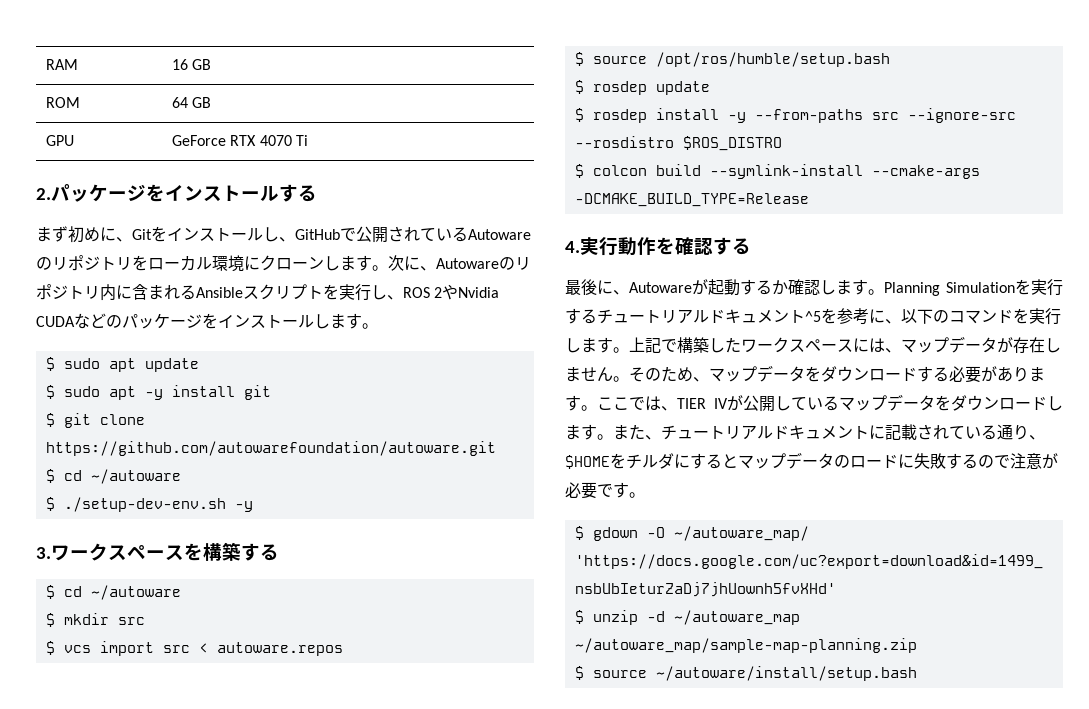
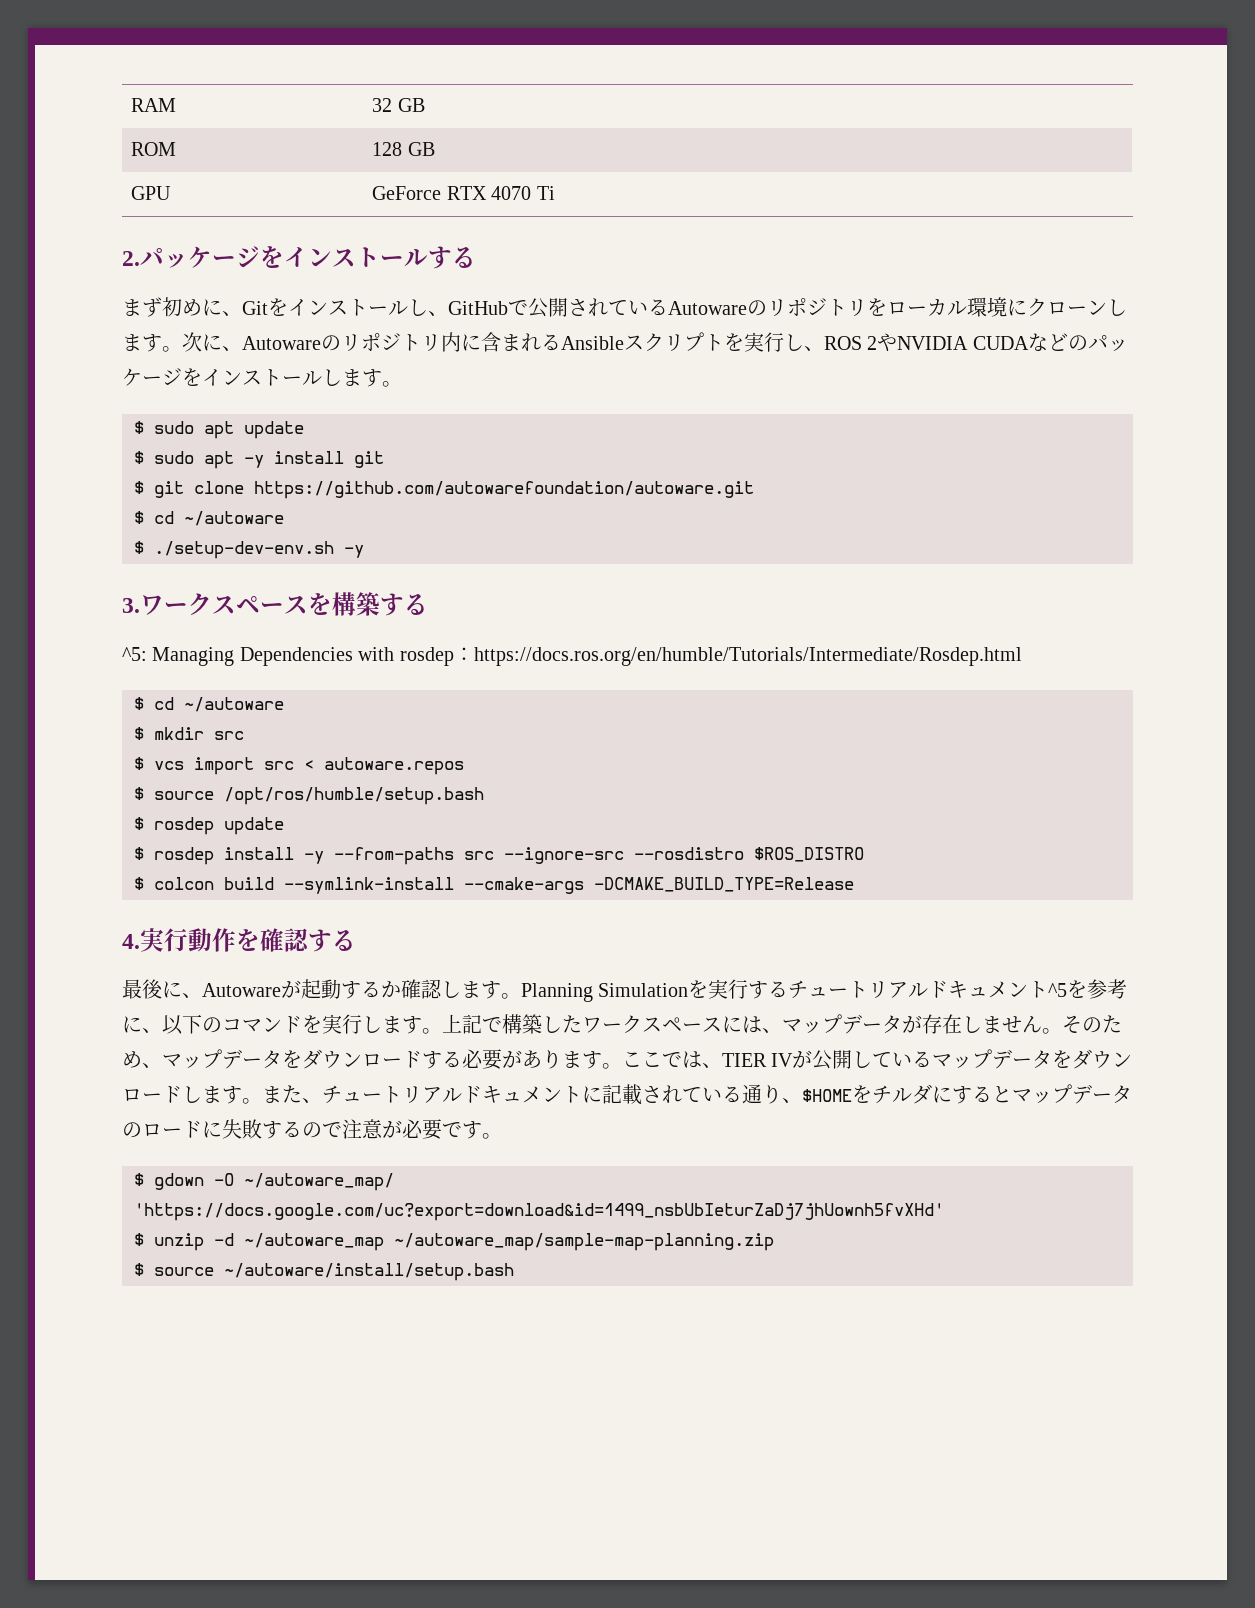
- RAM | 16 GB
+ RAM | 32 GB
- ROM | 64 GB
+ ROM | 128 GB
- 次に、Autowareのリポジトリ内に含まれるAnsibleスクリプトを実行し、ROS 2やNvidia CUDAなどのパッケージをインストールします。
+ 次に、Autowareのリポジトリ内に含まれるAnsibleスクリプトを実行し、ROS 2やNVIDIA CUDAなどのパッケージをインストールします。
+ ^5: Managing Dependencies with rosdep：https://docs.ros.org/en/humble/Tutorials/Intermediate/Rosdep.html

